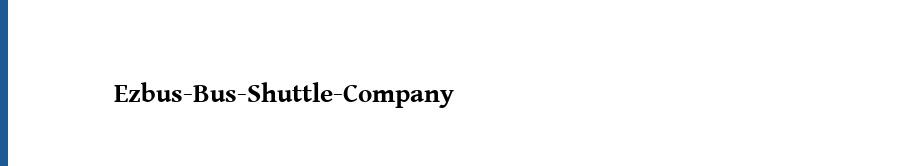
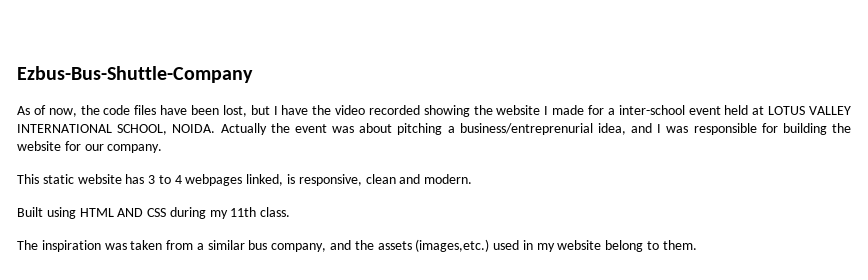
+ As of now, the code files have been lost, but I have the video recorded showing the website I made for a inter-school event held at LOTUS VALLEY INTERNATIONAL SCHOOL, NOIDA. Actually the event was about pitching a business/entreprenurial idea, and I was responsible for building the website for our company.
+ This static website has 3 to 4 webpages linked, is responsive, clean and modern.
+ Built using HTML AND CSS during my 11th class.
+ The inspiration was taken from a similar bus company, and the assets (images,etc.) used in my website belong to them.

